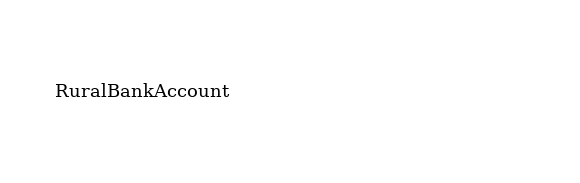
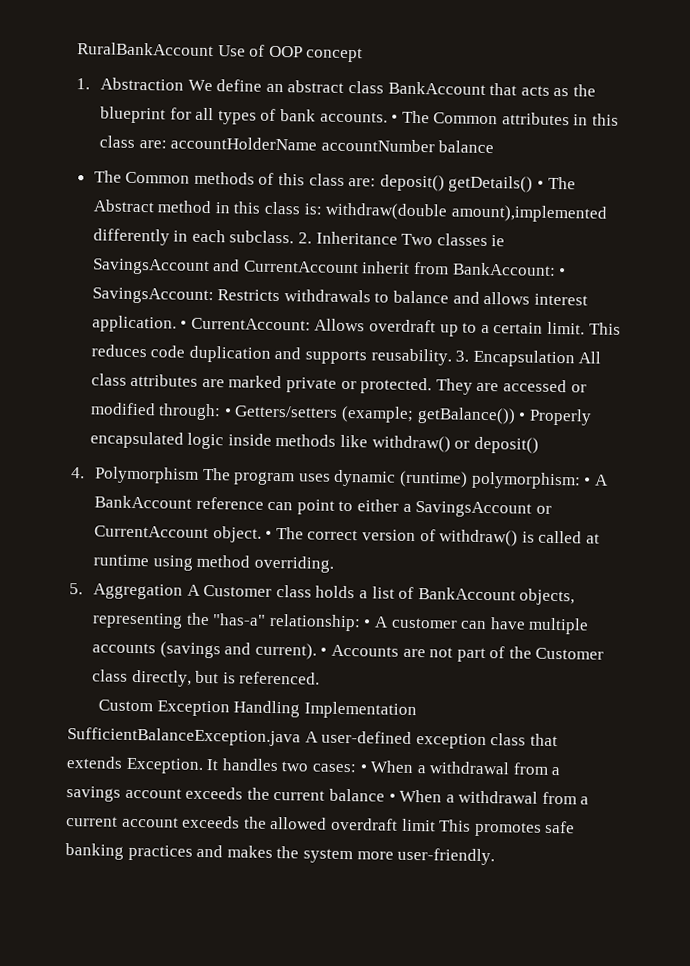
- RuralBankAccount
+ RuralBankAccount Use of OOP concept
+ 1. Abstraction We define an abstract class BankAccount that acts as the blueprint for all types of bank accounts. • The Common attributes in this class are: accountHolderName accountNumber balance
+ The Common methods of this class are: deposit() getDetails() • The Abstract method in this class is: withdraw(double amount),implemented differently in each subclass. 2. Inheritance Two classes ie SavingsAccount and CurrentAccount inherit from BankAccount: • SavingsAccount: Restricts withdrawals to balance and allows interest application. • CurrentAccount: Allows overdraft up to a certain limit. This reduces code duplication and supports reusability. 3. Encapsulation All class attributes are marked private or protected. They are accessed or modified through: • Getters/setters (example; getBalance()) • Properly encapsulated logic inside methods like withdraw() or deposit()
+ 4. Polymorphism The program uses dynamic (runtime) polymorphism: • A BankAccount reference can point to either a SavingsAccount or CurrentAccount object. • The correct version of withdraw() is called at runtime using method overriding.
+ 5. Aggregation A Customer class holds a list of BankAccount objects, representing the "has-a" relationship: • A customer can have multiple accounts (savings and current). • Accounts are not part of the Customer class directly, but is referenced.
+ Custom Exception Handling Implementation SufficientBalanceException.java A user-defined exception class that extends Exception. It handles two cases: • When a withdrawal from a savings account exceeds the current balance • When a withdrawal from a current account exceeds the allowed overdraft limit This promotes safe banking practices and makes the system more user-friendly.

